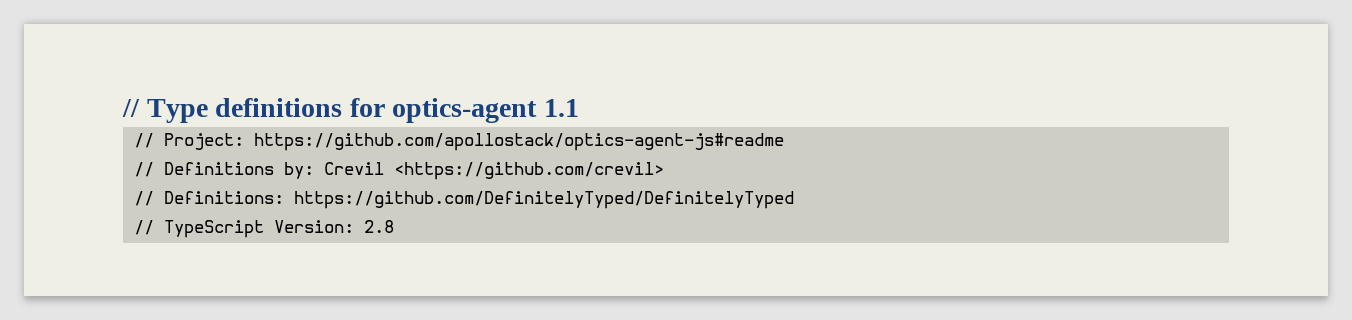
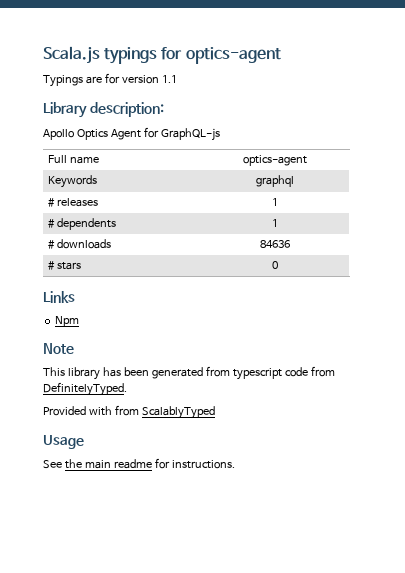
- // Type definitions for optics-agent 1.1
- // Project: https://github.com/apollostack/optics-agent-js#readme
- // Definitions by: Crevil <https://github.com/crevil>
- // Definitions: https://github.com/DefinitelyTyped/DefinitelyTyped
- // TypeScript Version: 2.8
+ Scala.js typings for optics-agent
+ Typings are for version 1.1
+ Library description:
+ Apollo Optics Agent for GraphQL-js
+ Full name | optics-agent
+ Keywords | graphql
+ # releases | 1
+ # dependents | 1
+ # downloads | 84636
+ # stars | 0
+ Links
+ Npm
+ Note
+ This library has been generated from typescript code from DefinitelyTyped.
+ Provided with from ScalablyTyped
+ Usage
+ See the main readme for instructions.

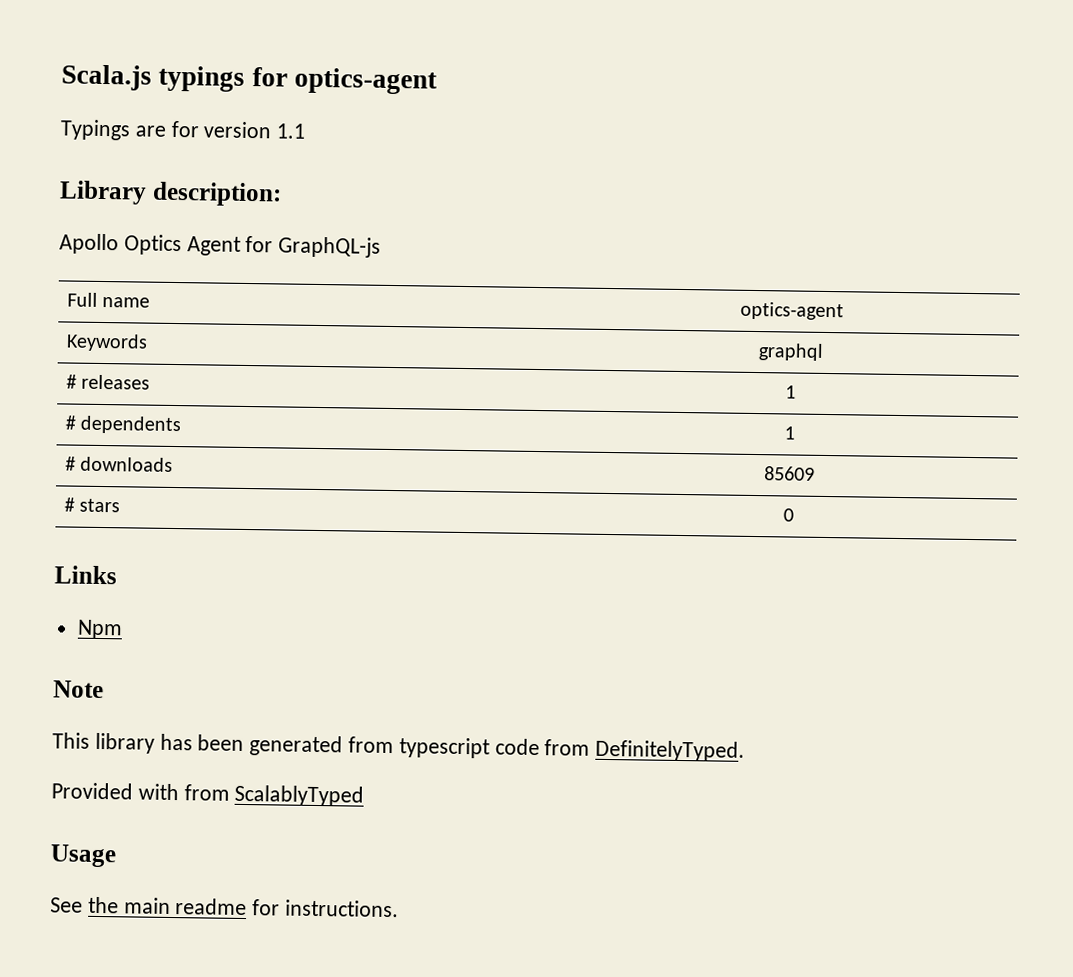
- # downloads | 84636
+ # downloads | 85609

